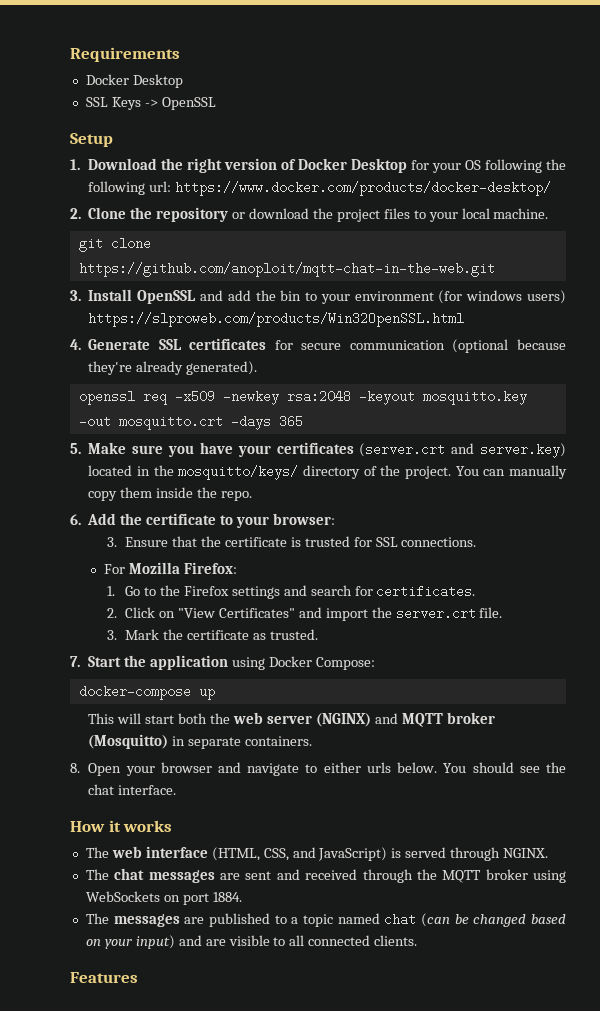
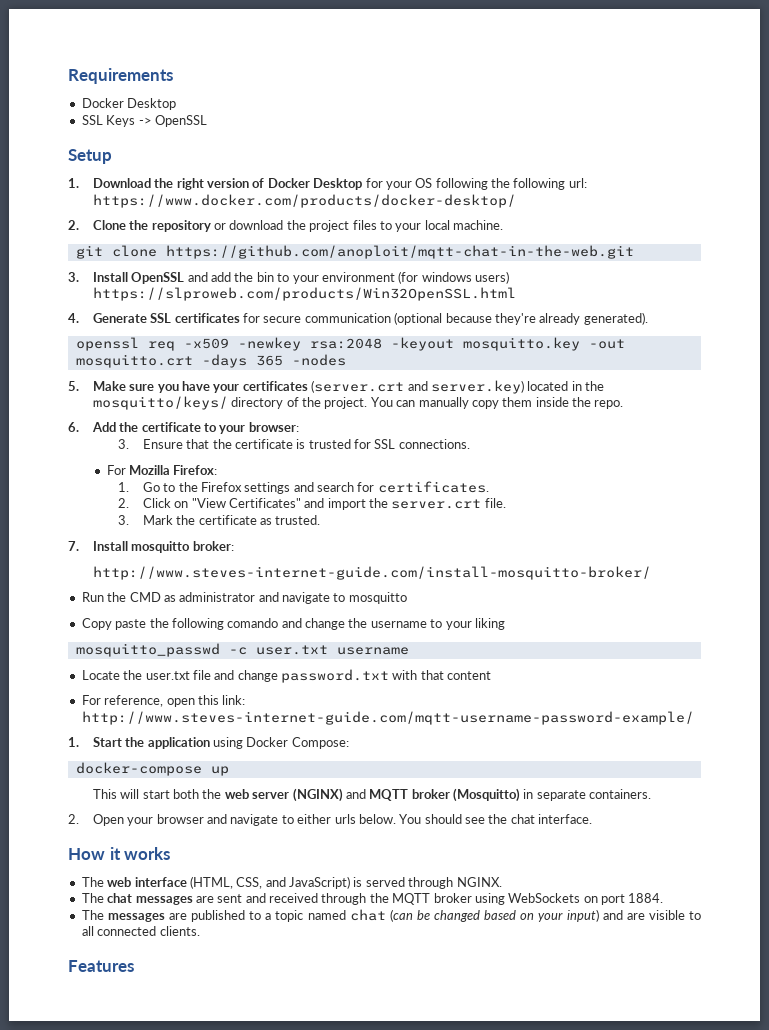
- openssl req -x509 -newkey rsa:2048 -keyout mosquitto.key -out mosquitto.crt -days 365
+ openssl req -x509 -newkey rsa:2048 -keyout mosquitto.key -out mosquitto.crt -days 365 -nodes
- 7. Start the application using Docker Compose:
+ 7. Install mosquitto broker:
+ http://www.steves-internet-guide.com/install-mosquitto-broker/
+ Run the CMD as administrator and navigate to mosquitto
+ Copy paste the following comando and change the username to your liking
+ mosquitto_passwd -c user.txt username
+ Locate the user.txt file and change password.txt with that content
+ For reference, open this link: http://www.steves-internet-guide.com/mqtt-username-password-example/
+ 1. Start the application using Docker Compose:
- 8. Open your browser and navigate to either urls below.
+ 2. Open your browser and navigate to either urls below.

